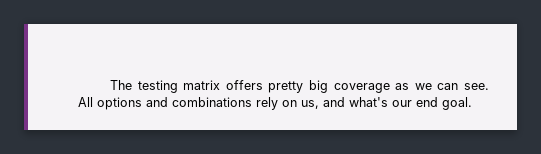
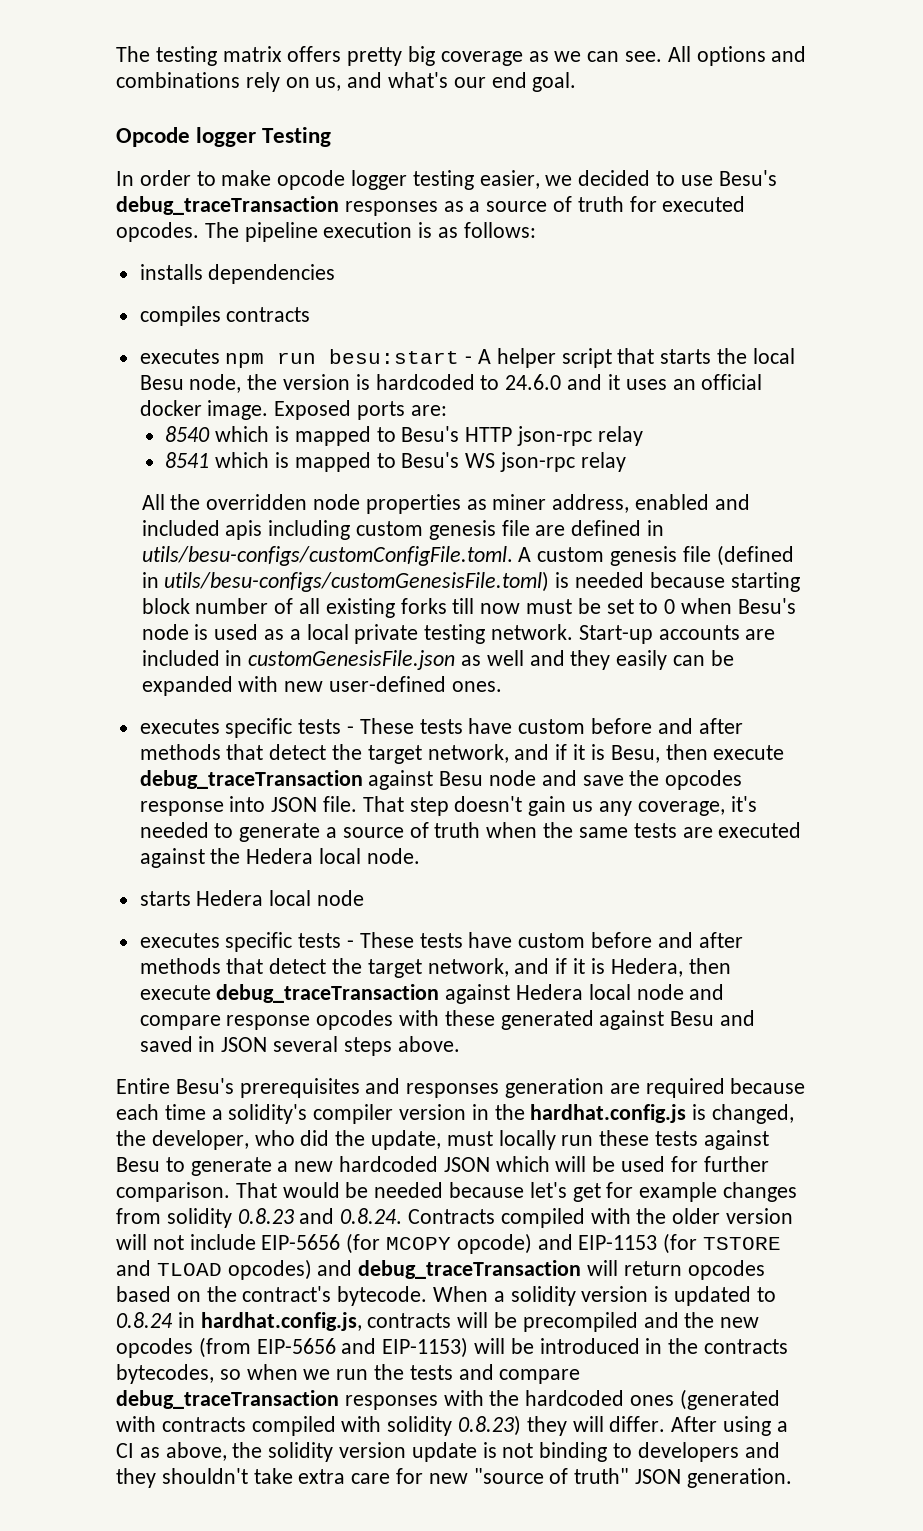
+ Opcode logger Testing
+ In order to make opcode logger testing easier, we decided to use Besu's debug_traceTransaction responses as a source of truth for executed opcodes. The pipeline execution is as follows:
+ installs dependencies
+ compiles contracts
+ executes npm run besu:start - A helper script that starts the local Besu node, the version is hardcoded to 24.6.0 and it uses an official docker image. Exposed ports are:
+ 8540 which is mapped to Besu's HTTP json-rpc relay
+ 8541 which is mapped to Besu's WS json-rpc relay
+ All the overridden node properties as miner address, enabled and included apis including custom genesis file are defined in utils/besu-configs/customConfigFile.toml. A custom genesis file (defined in utils/besu-configs/customGenesisFile.toml) is needed because starting block number of all existing forks till now must be set to 0 when Besu's node is used as a local private testing network. Start-up accounts are included in customGenesisFile.json as well and they easily can be expanded with new user-defined ones.
+ executes specific tests - These tests have custom before and after methods that detect the target network, and if it is Besu, then execute debug_traceTransaction against Besu node and save the opcodes response into JSON file. That step doesn't gain us any coverage, it's needed to generate a source of truth when the same tests are executed against the Hedera local node.
+ starts Hedera local node
+ executes specific tests - These tests have custom before and after methods that detect the target network, and if it is Hedera, then execute debug_traceTransaction against Hedera local node and compare response opcodes with these generated against Besu and saved in JSON several steps above.
+ Entire Besu's prerequisites and responses generation are required because each time a solidity's compiler version in the hardhat.config.js is changed, the developer, who did the update, must locally run these tests against Besu to generate a new hardcoded JSON which will be used for further comparison. That would be needed because let's get for example changes from solidity 0.8.23 and 0.8.24. Contracts compiled with the older version will not include EIP-5656 (for MCOPY opcode) and EIP-1153 (for TSTORE and TLOAD opcodes) and debug_traceTransaction will return opcodes based on the contract's bytecode. When a solidity version is updated to 0.8.24 in hardhat.config.js, contracts will be precompiled and the new opcodes (from EIP-5656 and EIP-1153) will be introduced in the contracts bytecodes, so when we run the tests and compare debug_traceTransaction responses with the hardcoded ones (generated with contracts compiled with solidity 0.8.23) they will differ. After using a CI as above, the solidity version update is not binding to developers and they shouldn't take extra care for new "source of truth" JSON generation.

